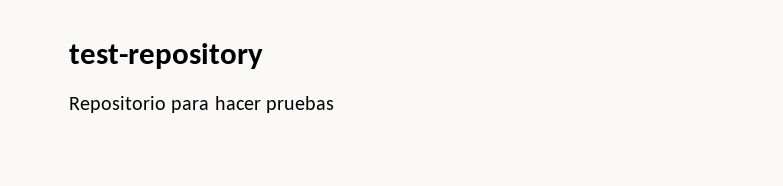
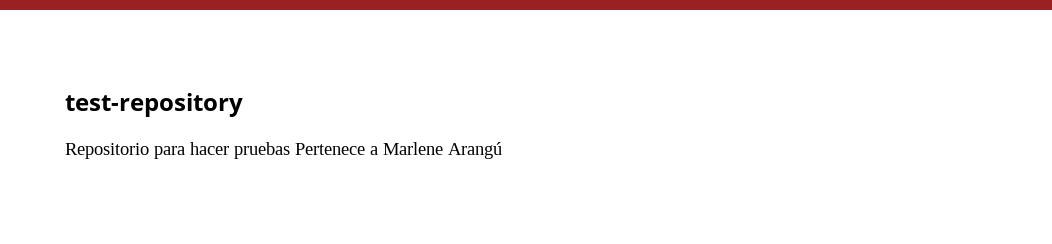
- Repositorio para hacer pruebas
+ Repositorio para hacer pruebas Pertenece a Marlene Arangú

